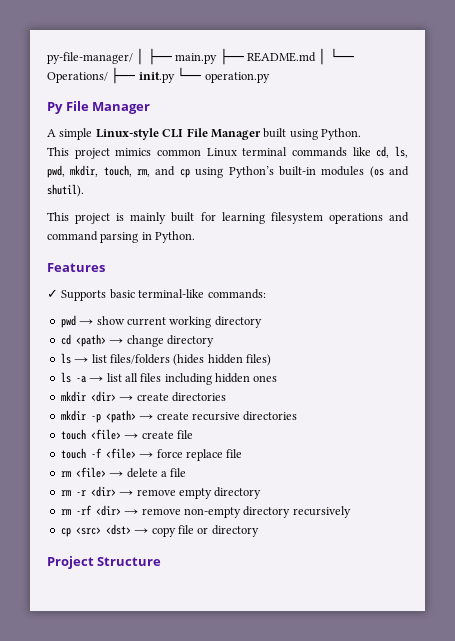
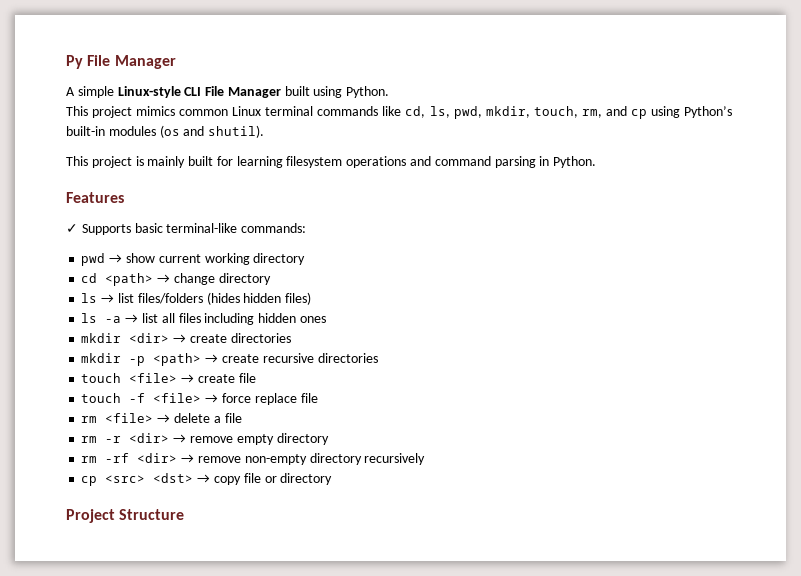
- py-file-manager/ │ ├── main.py ├── README.md │ └── Operations/ ├── init.py └── operation.py

